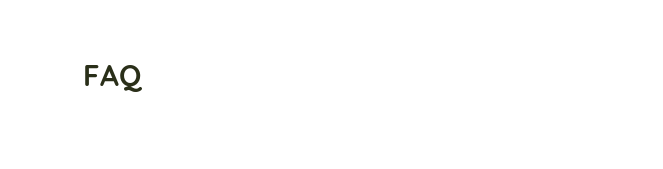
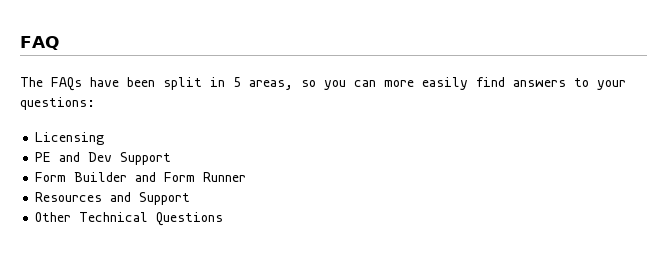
+ The FAQs have been split in 5 areas, so you can more easily find answers to your questions:
+ Licensing
+ PE and Dev Support
+ Form Builder and Form Runner
+ Resources and Support
+ Other Technical Questions

